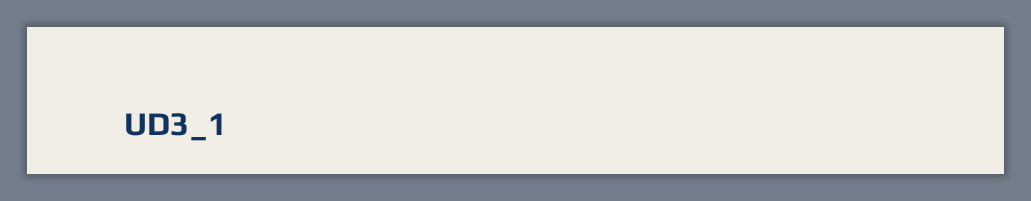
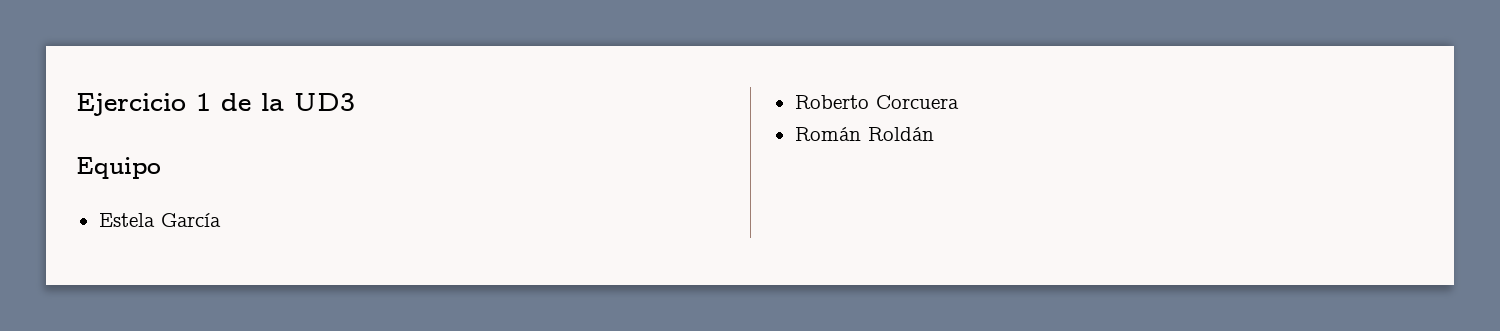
- UD3_1
+ Ejercicio 1 de la UD3
+ Equipo
+ Estela García
+ Roberto Corcuera
+ Román Roldán

